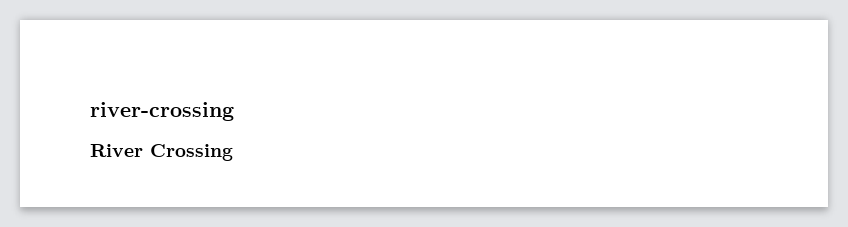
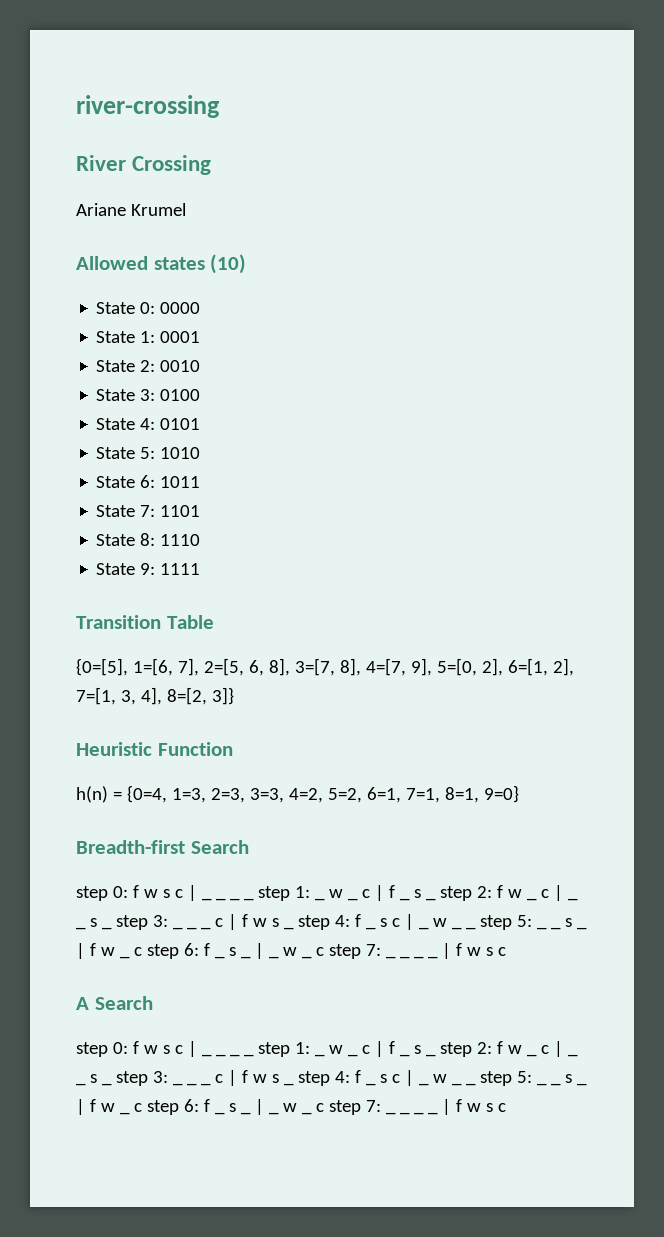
+ Ariane Krumel
+ Allowed states (10)
+ State 0: 0000
+ State 1: 0001
+ State 2: 0010
+ State 3: 0100
+ State 4: 0101
+ State 5: 1010
+ State 6: 1011
+ State 7: 1101
+ State 8: 1110
+ State 9: 1111
+ Transition Table
+ {0=[5], 1=[6, 7], 2=[5, 6, 8], 3=[7, 8], 4=[7, 9], 5=[0, 2], 6=[1, 2], 7=[1, 3, 4], 8=[2, 3]}
+ Heuristic Function
+ h(n) = {0=4, 1=3, 2=3, 3=3, 4=2, 5=2, 6=1, 7=1, 8=1, 9=0}
+ Breadth-first Search
+ step 0: f w s c | _ _ _ _ step 1: _ w _ c | f _ s _ step 2: f w _ c | _ _ s _ step 3: _ _ _ c | f w s _ step 4: f _ s c | _ w _ _ step 5: _ _ s _ | f w _ c step 6: f _ s _ | _ w _ c step 7: _ _ _ _ | f w s c
+ A Search
+ step 0: f w s c | _ _ _ _ step 1: _ w _ c | f _ s _ step 2: f w _ c | _ _ s _ step 3: _ _ _ c | f w s _ step 4: f _ s c | _ w _ _ step 5: _ _ s _ | f w _ c step 6: f _ s _ | _ w _ c step 7: _ _ _ _ | f w s c

